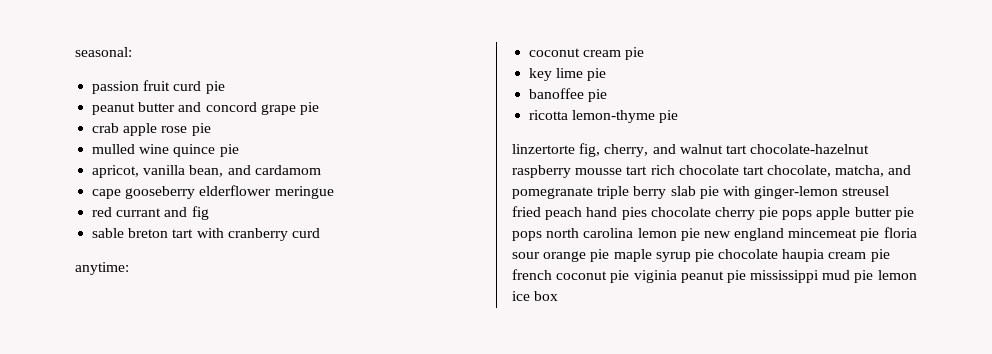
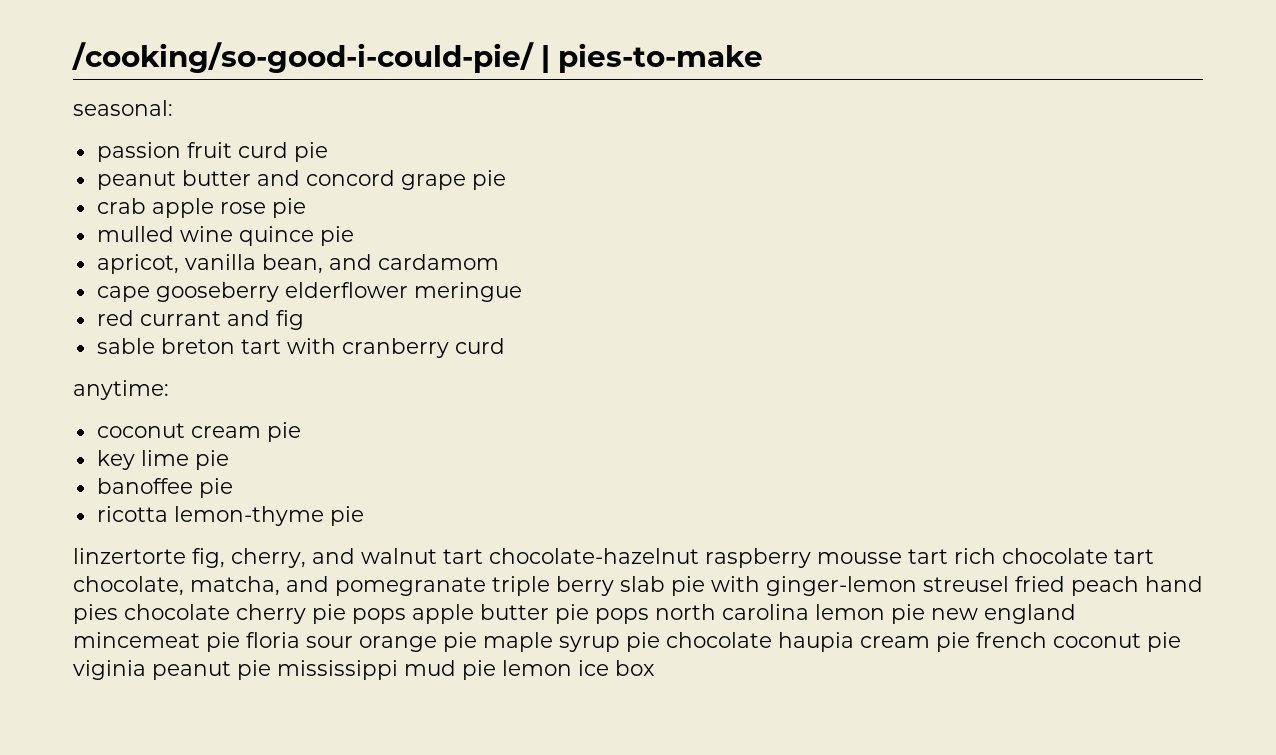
+ /cooking/so-good-i-could-pie/ | pies-to-make

